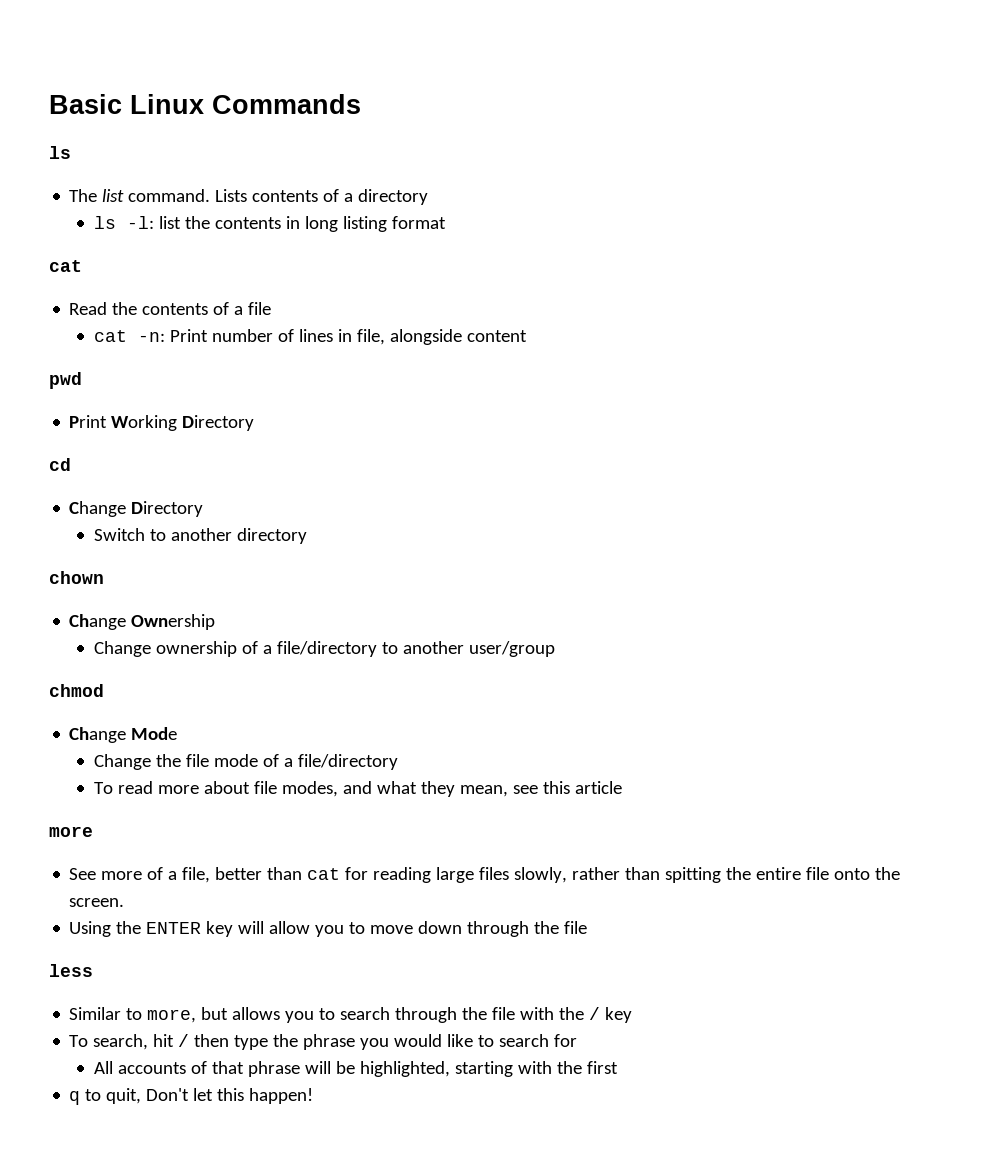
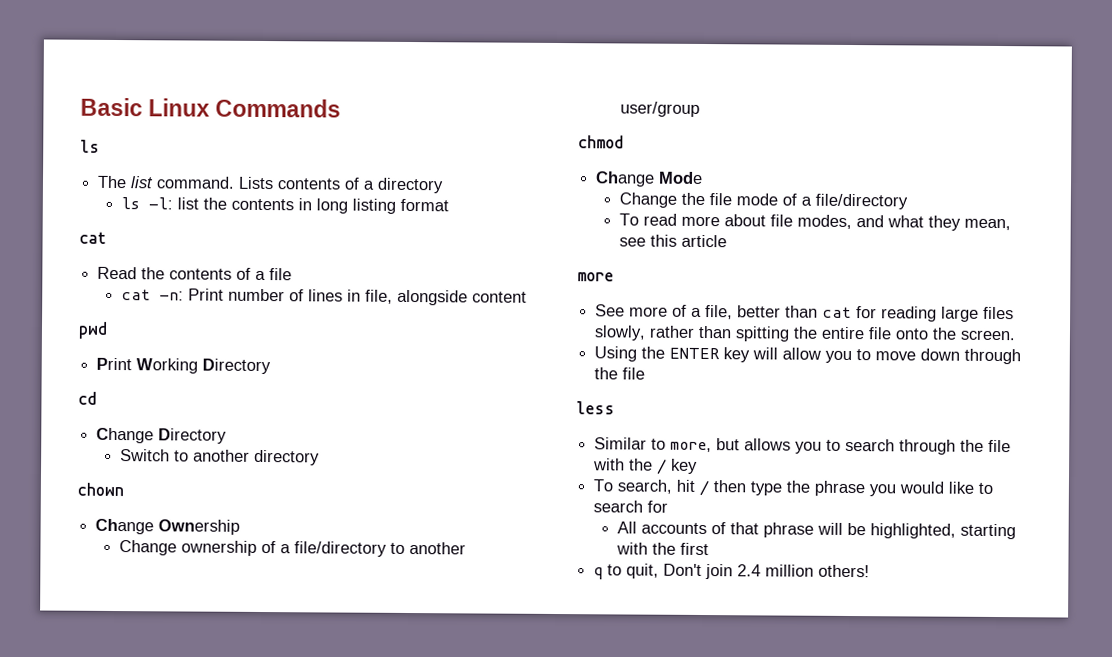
- q to quit, Don't let this happen!
+ q to quit, Don't join 2.4 million others!

